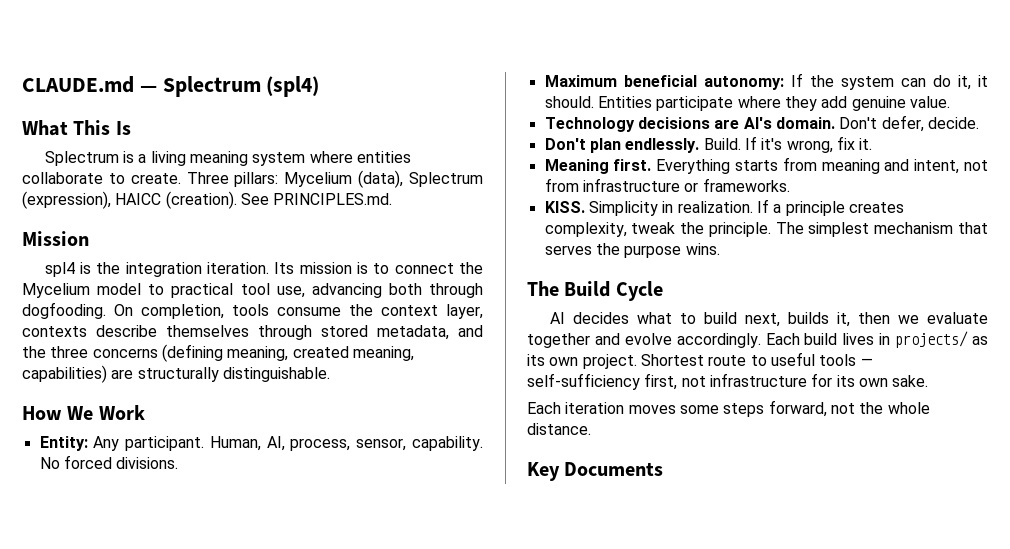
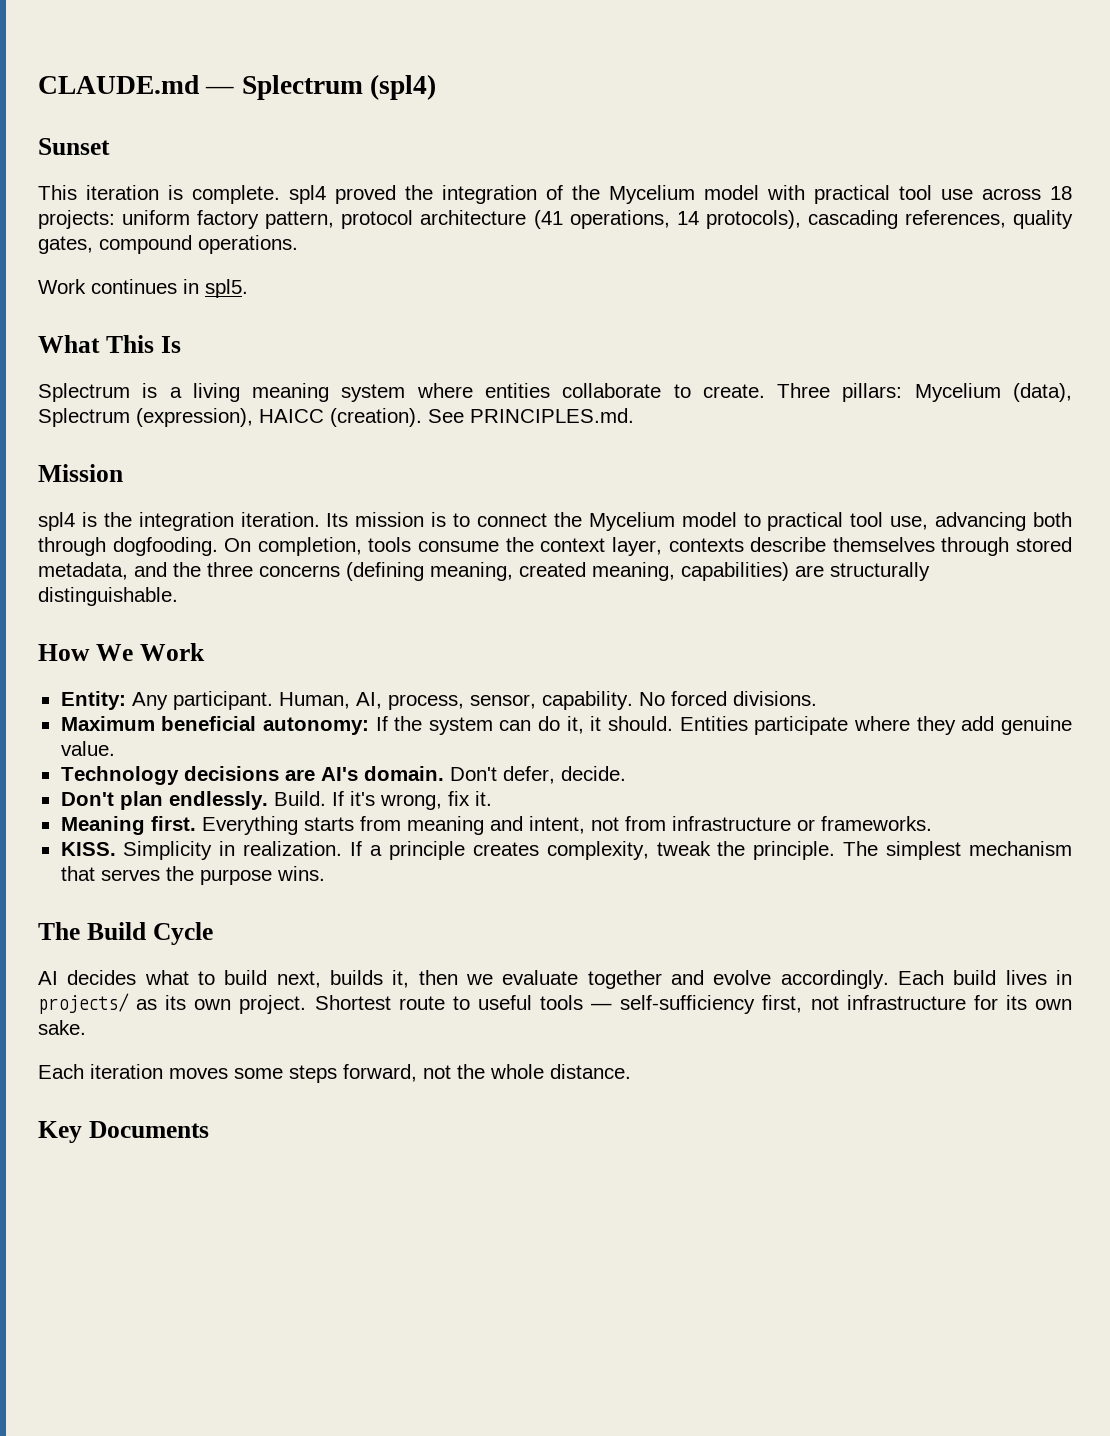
+ Sunset
+ This iteration is complete. spl4 proved the integration of the Mycelium model with practical tool use across 18 projects: uniform factory pattern, protocol architecture (41 operations, 14 protocols), cascading references, quality gates, compound operations.
+ Work continues in spl5.

